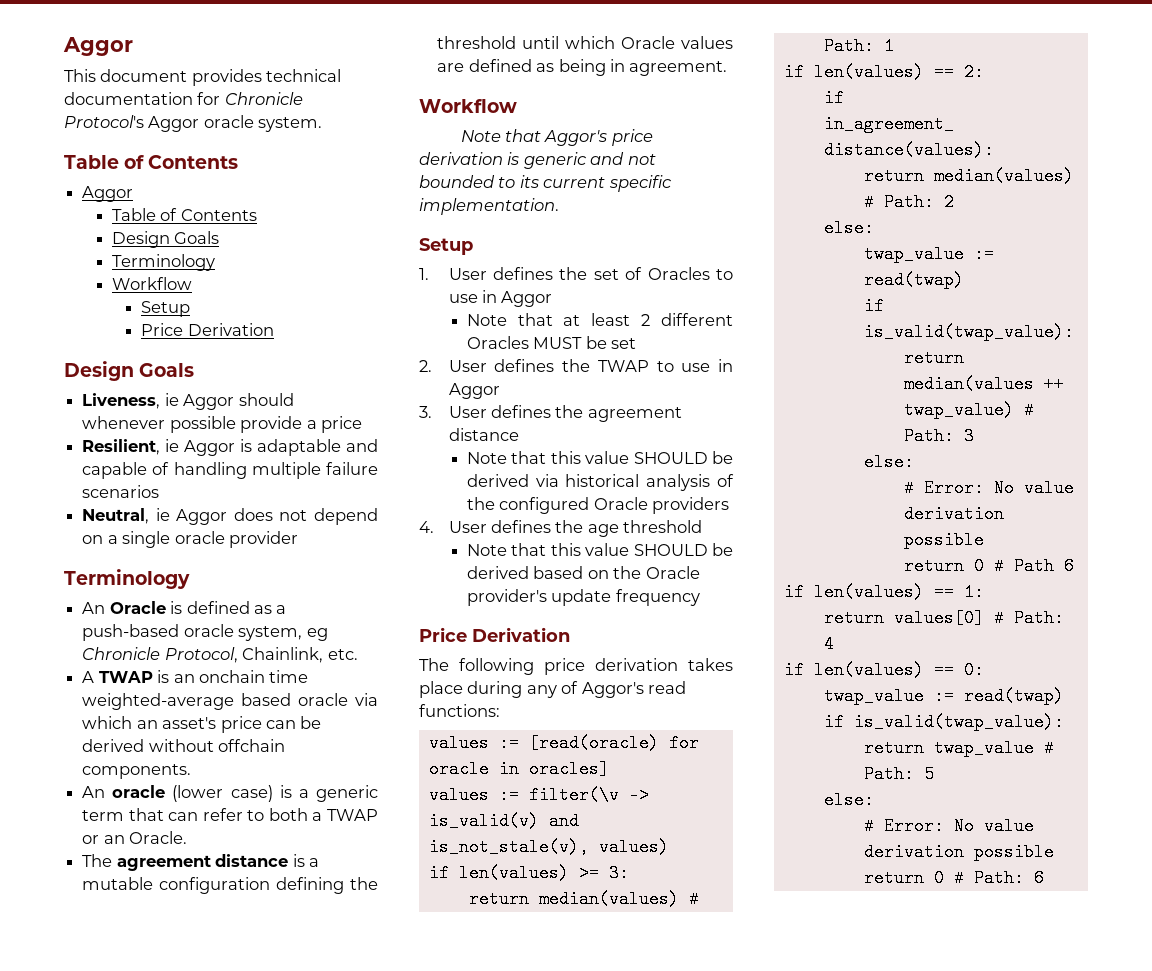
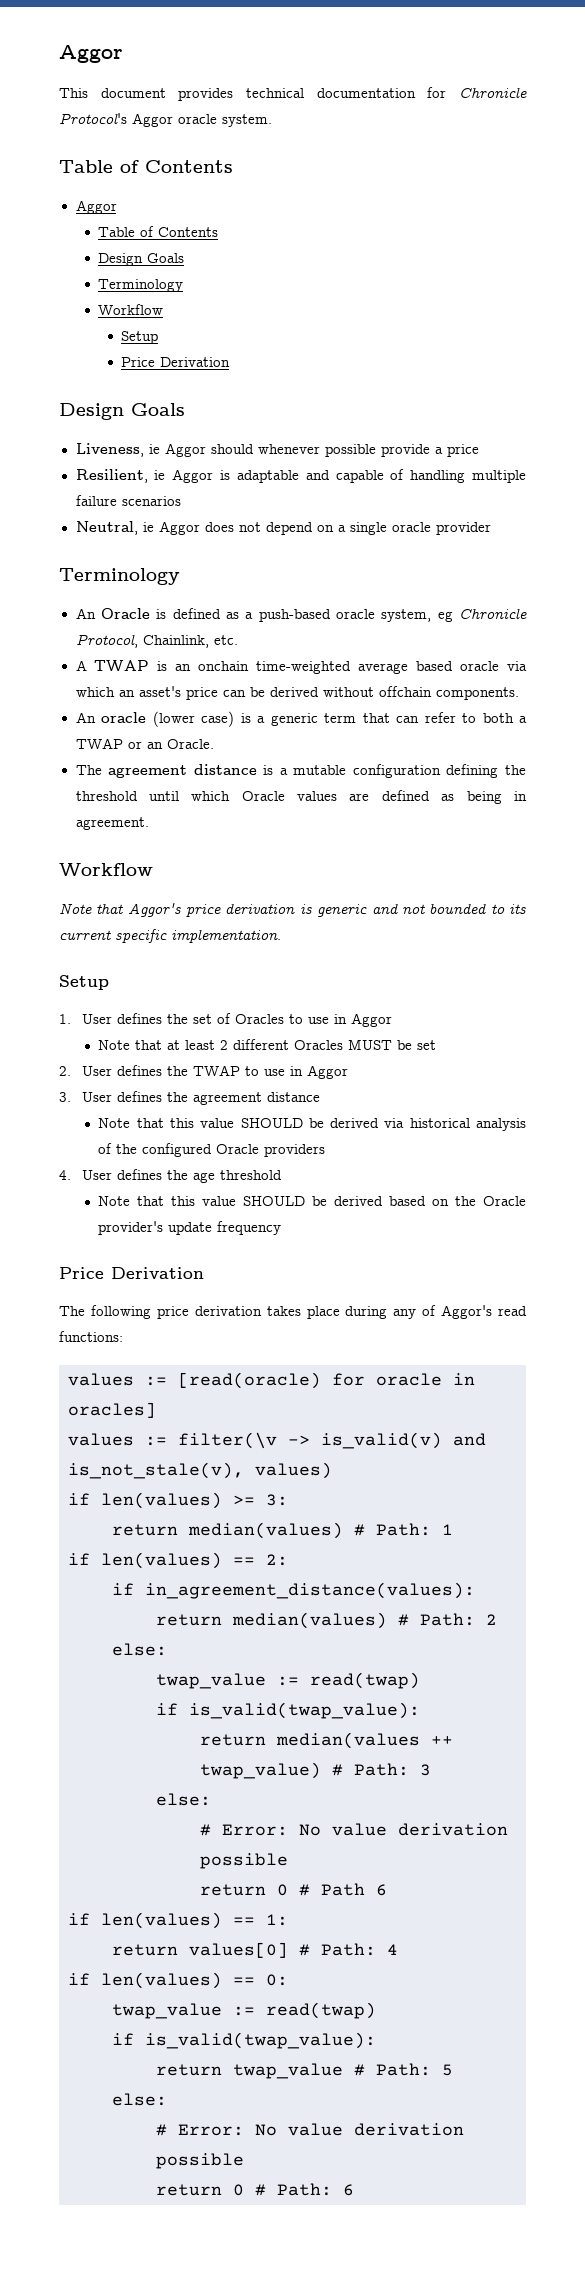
- A TWAP is an onchain time weighted-average based oracle via which an asset's price can be derived without offchain components.
+ A TWAP is an onchain time-weighted average based oracle via which an asset's price can be derived without offchain components.

